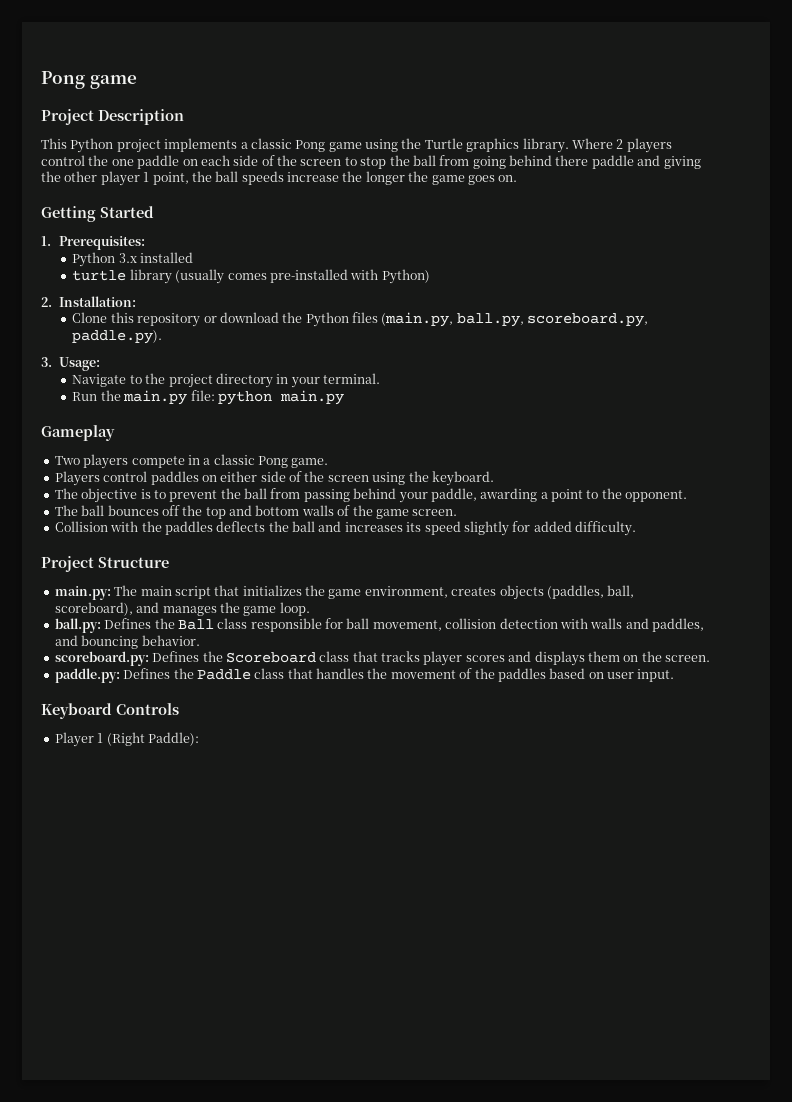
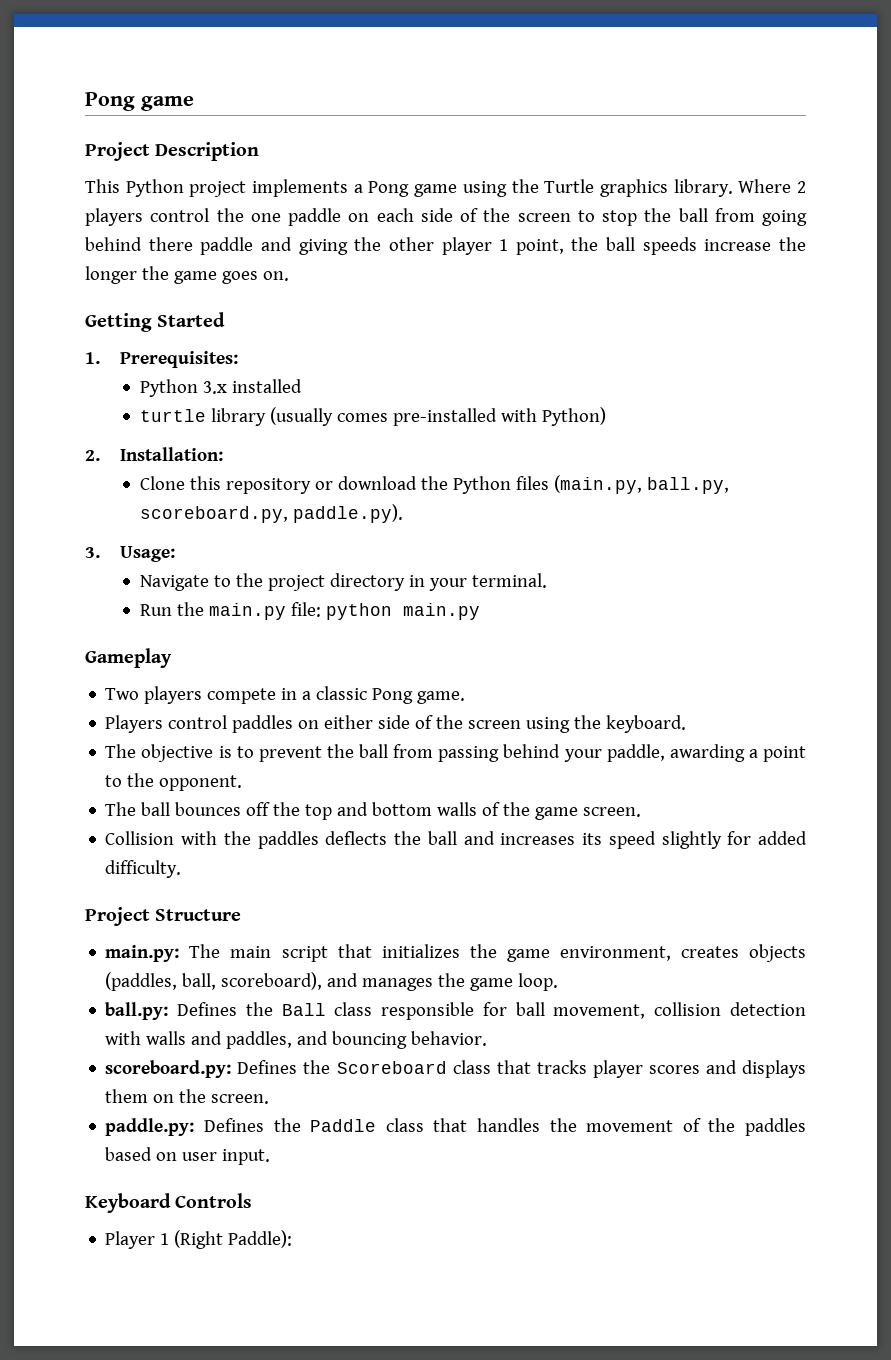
- This Python project implements a classic Pong game using the Turtle graphics library.
+ This Python project implements a Pong game using the Turtle graphics library.

